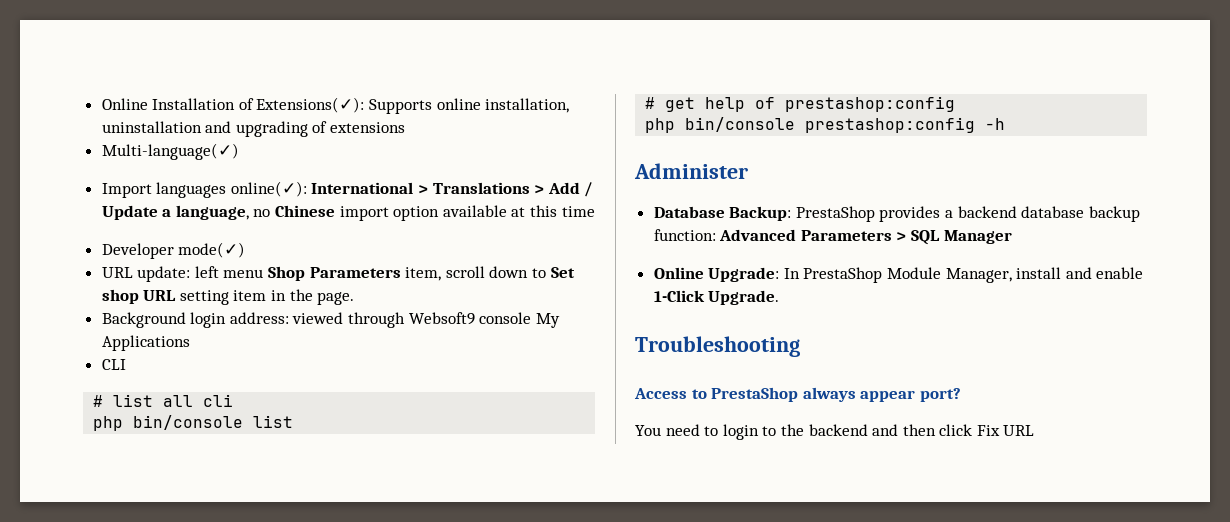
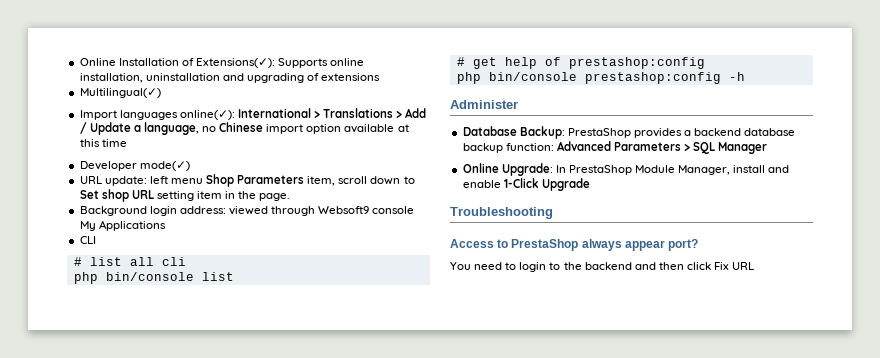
- Multi-language(✓)
+ Multilingual(✓)
- Online Upgrade: In PrestaShop Module Manager, install and enable 1-Click Upgrade.
+ Online Upgrade: In PrestaShop Module Manager, install and enable 1-Click Upgrade

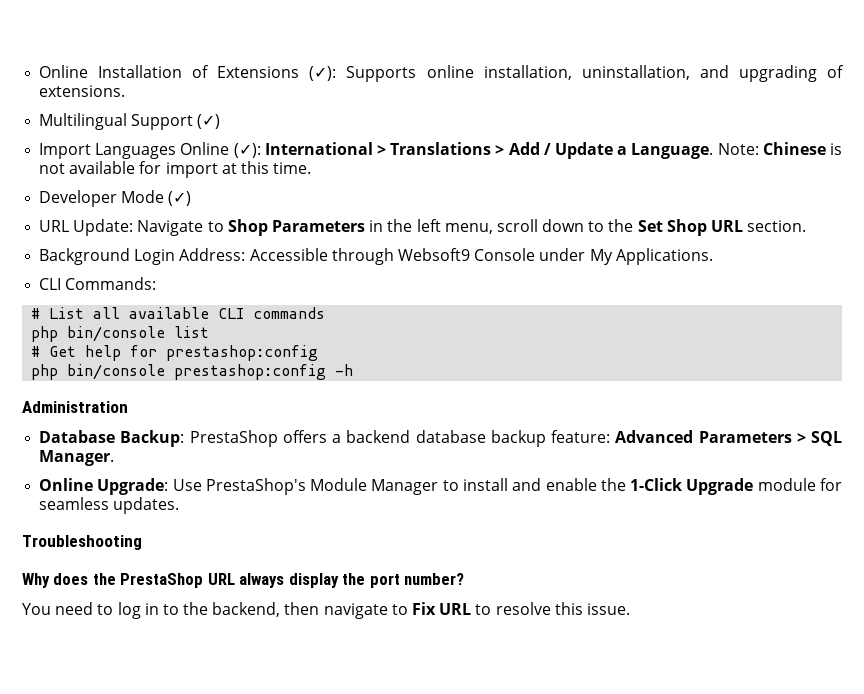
- Online Installation of Extensions(✓): Supports online installation, uninstallation and upgrading of extensions
- Multilingual(✓)
- Import languages online(✓): International > Translations > Add / Update a language, no Chinese import option available at this time
+ Online Installation of Extensions (✓): Supports online installation, uninstallation, and upgrading of extensions.
+ Multilingual Support (✓)
+ Import Languages Online (✓): International > Translations > Add / Update a Language. Note: Chinese is not available for import at this time.
- Developer mode(✓)
- URL update: left menu Shop Parameters item, scroll down to Set shop URL setting item in the page.
- Background login address: viewed through Websoft9 console My Applications
- CLI
- # list all cli
+ Developer Mode (✓)
+ URL Update: Navigate to Shop Parameters in the left menu, scroll down to the Set Shop URL section.
+ Background Login Address: Accessible through Websoft9 Console under My Applications.
+ CLI Commands:
+ # List all available CLI commands
- # get help of prestashop:config
+ # Get help for prestashop:config
- Administer
+ Administration
- Database Backup: PrestaShop provides a backend database backup function: Advanced Parameters > SQL Manager
+ Database Backup: PrestaShop offers a backend database backup feature: Advanced Parameters > SQL Manager.
- Online Upgrade: In PrestaShop Module Manager, install and enable 1-Click Upgrade
+ Online Upgrade: Use PrestaShop's Module Manager to install and enable the 1-Click Upgrade module for seamless updates.
  Troubleshooting
- Access to PrestaShop always appear port?
- You need to login to the backend and then click Fix URL
+ Why does the PrestaShop URL always display the port number?
+ You need to log in to the backend, then navigate to Fix URL to resolve this issue.

